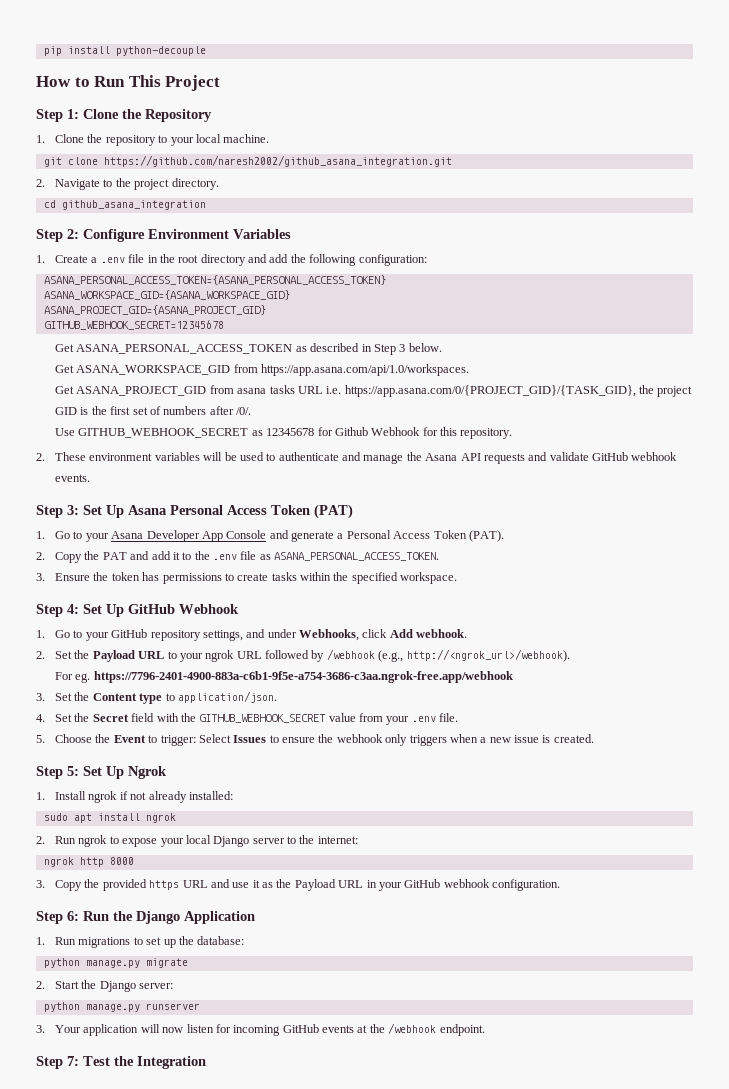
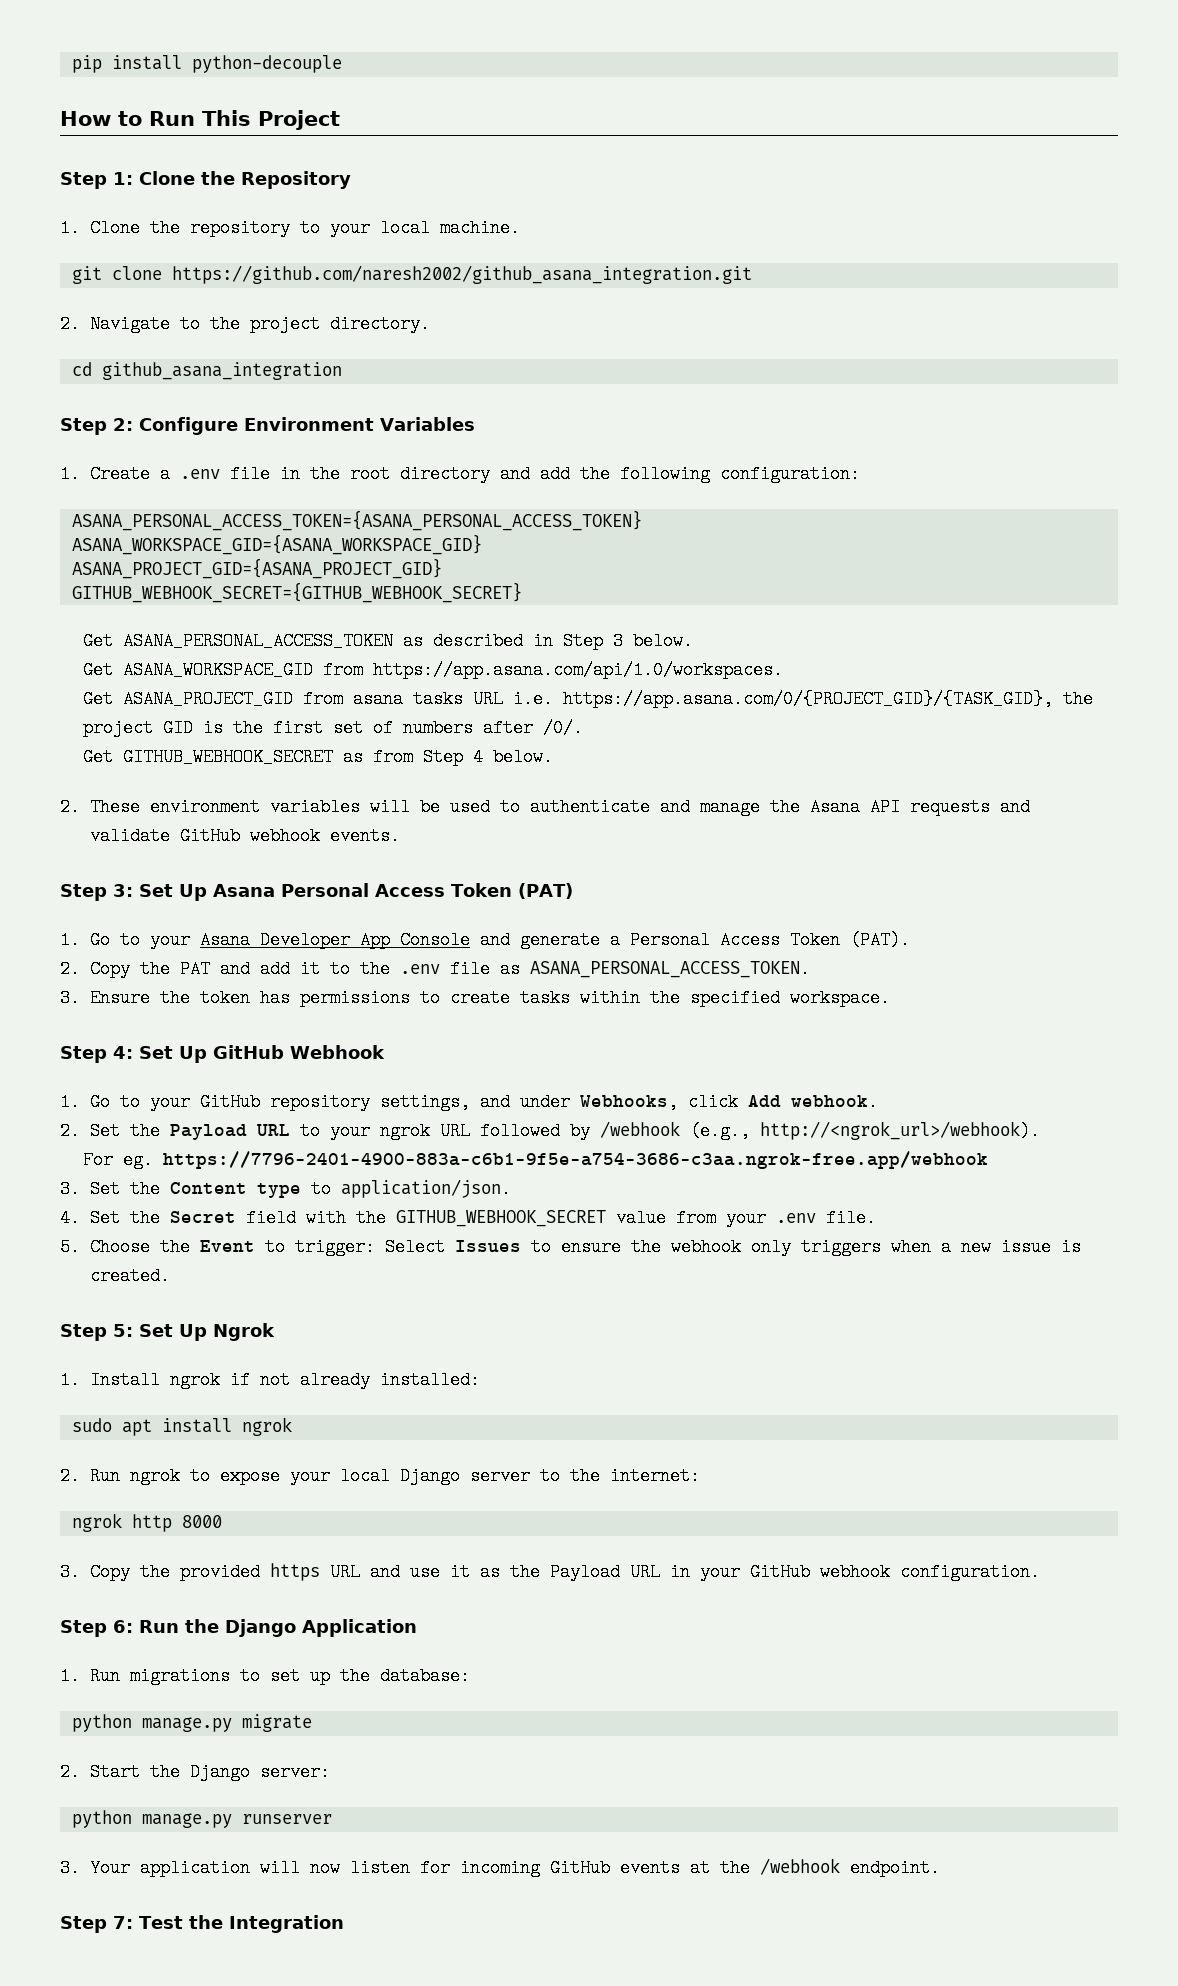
- GITHUB_WEBHOOK_SECRET=12345678
+ GITHUB_WEBHOOK_SECRET={GITHUB_WEBHOOK_SECRET}
- Use GITHUB_WEBHOOK_SECRET as 12345678 for Github Webhook for this repository.
+ Get GITHUB_WEBHOOK_SECRET as from Step 4 below.

